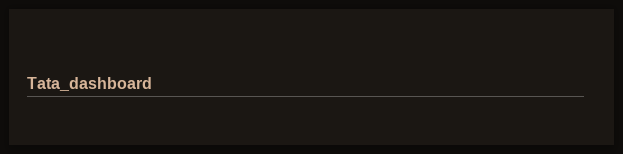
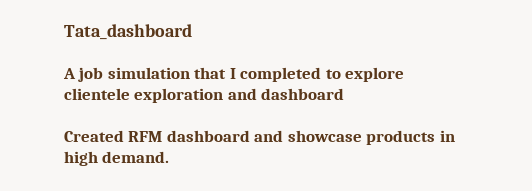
+ A job simulation that I completed to explore clientele exploration and dashboard
+ Created RFM dashboard and showcase products in high demand.

